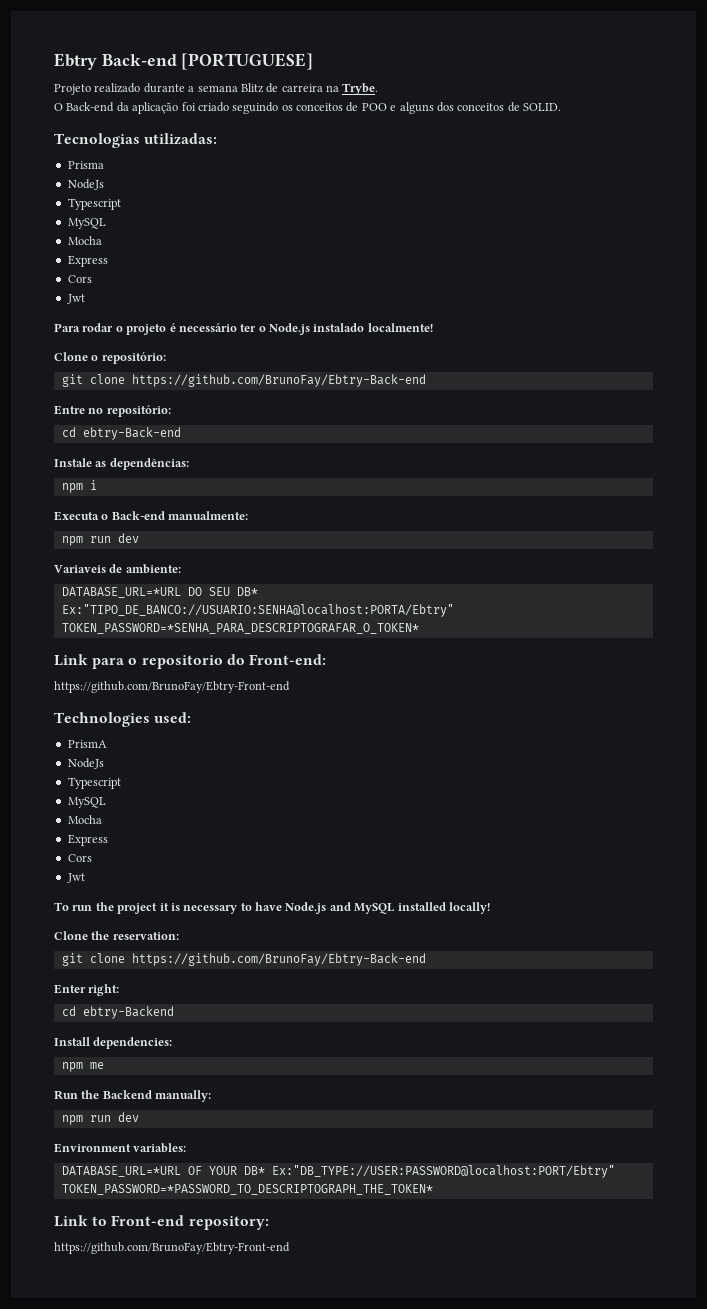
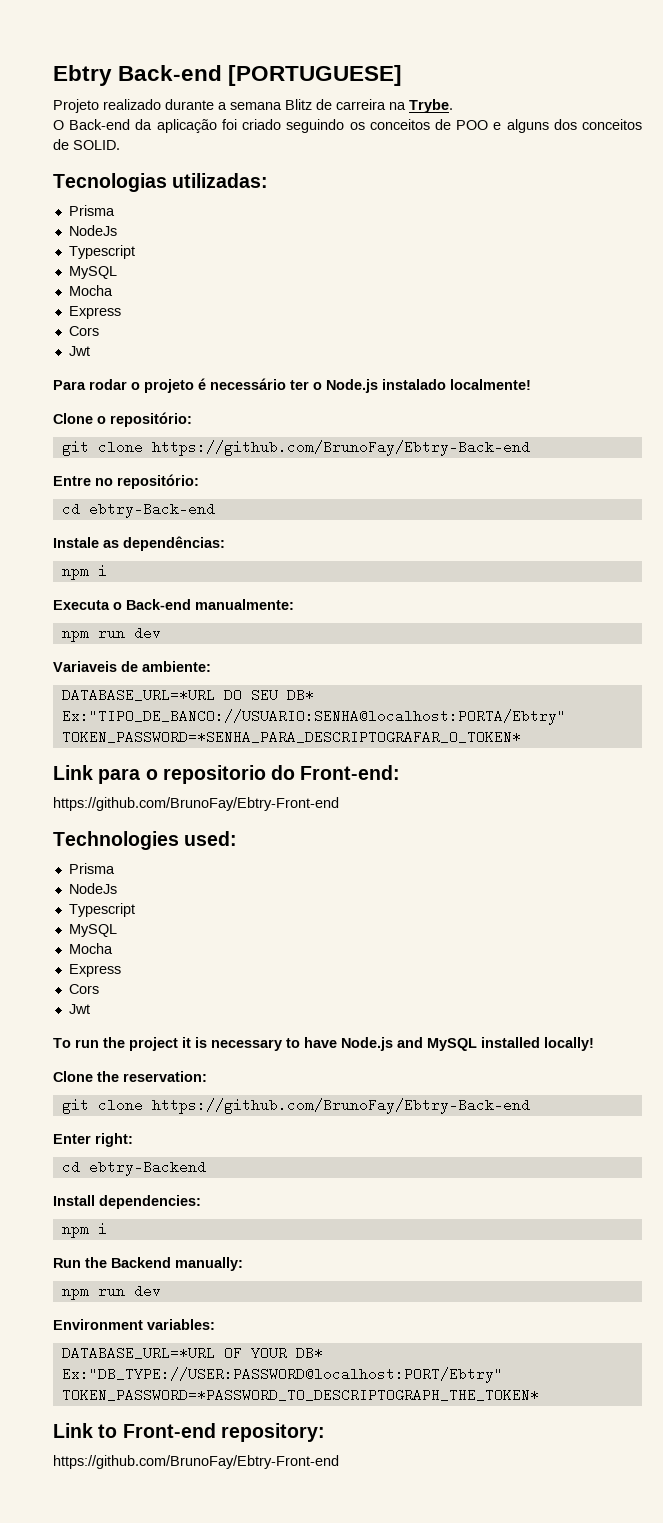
  Technologies used:
- PrismA
+ Prisma
  Install dependencies:
- npm me
+ npm i

